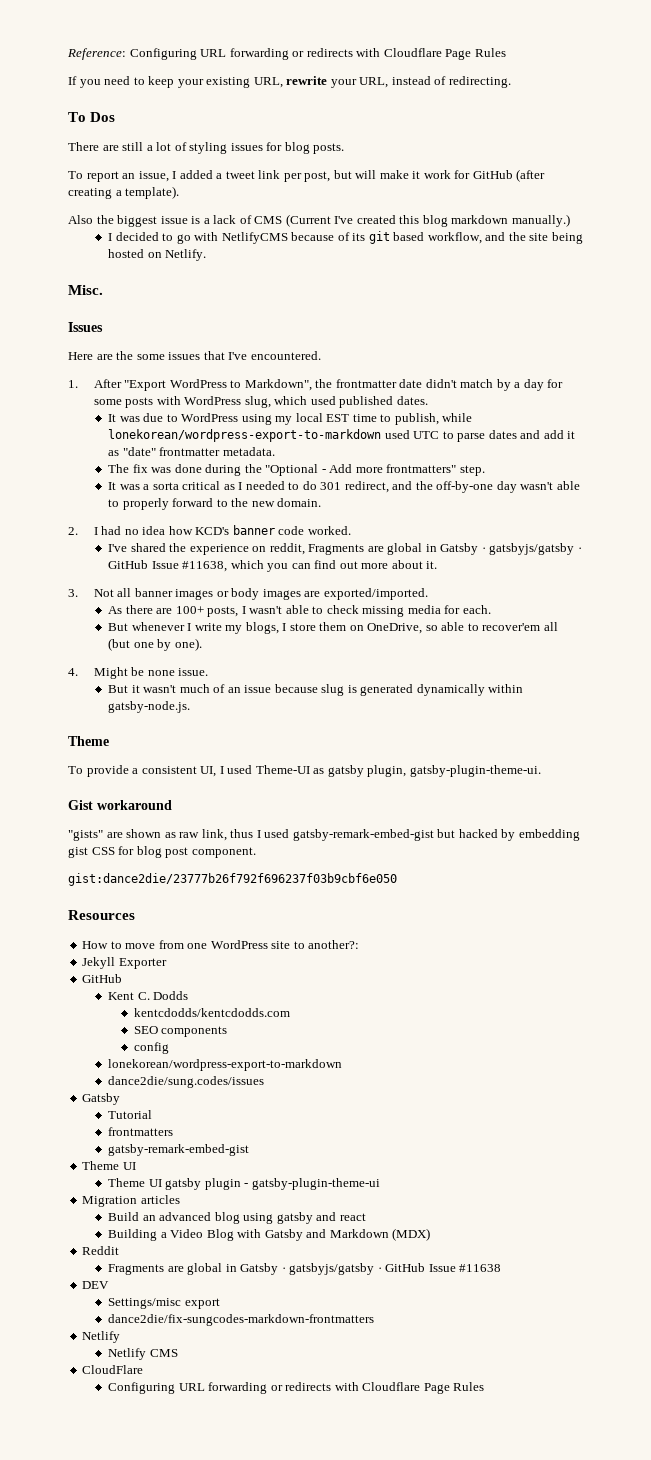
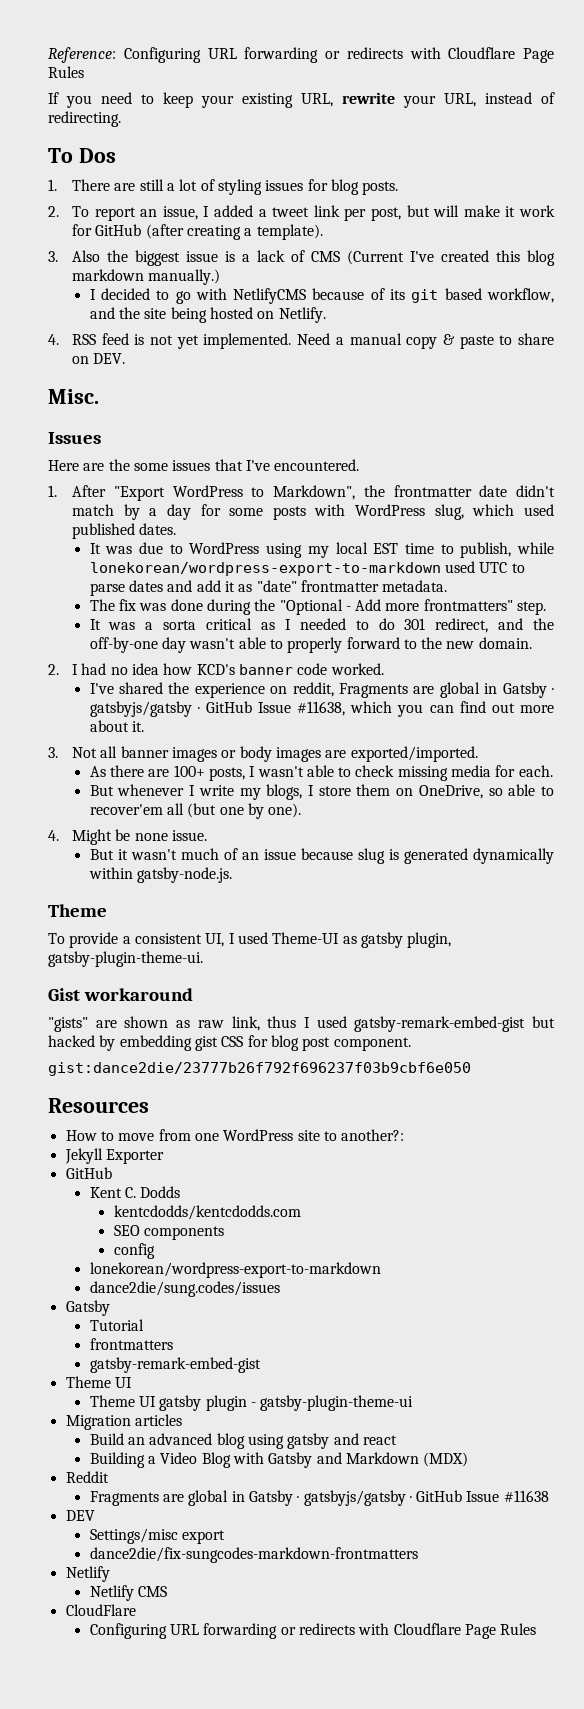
- There are still a lot of styling issues for blog posts.
+ 1. There are still a lot of styling issues for blog posts.
- To report an issue, I added a tweet link per post, but will make it work for GitHub (after creating a template).
+ 2. To report an issue, I added a tweet link per post, but will make it work for GitHub (after creating a template).
- Also the biggest issue is a lack of CMS (Current I've created this blog markdown manually.)
+ 3. Also the biggest issue is a lack of CMS (Current I've created this blog markdown manually.)
+ 4. RSS feed is not yet implemented. Need a manual copy & paste to share on DEV.

